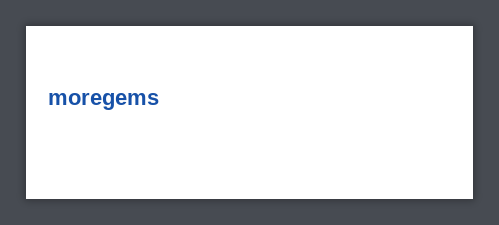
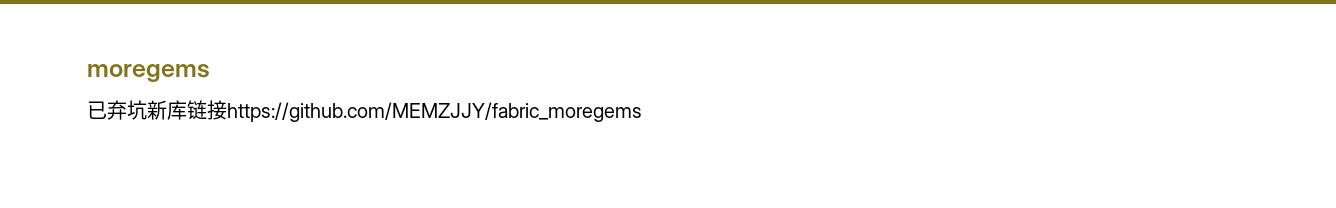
+ 已弃坑新库链接https://github.com/MEMZJJY/fabric_moregems

